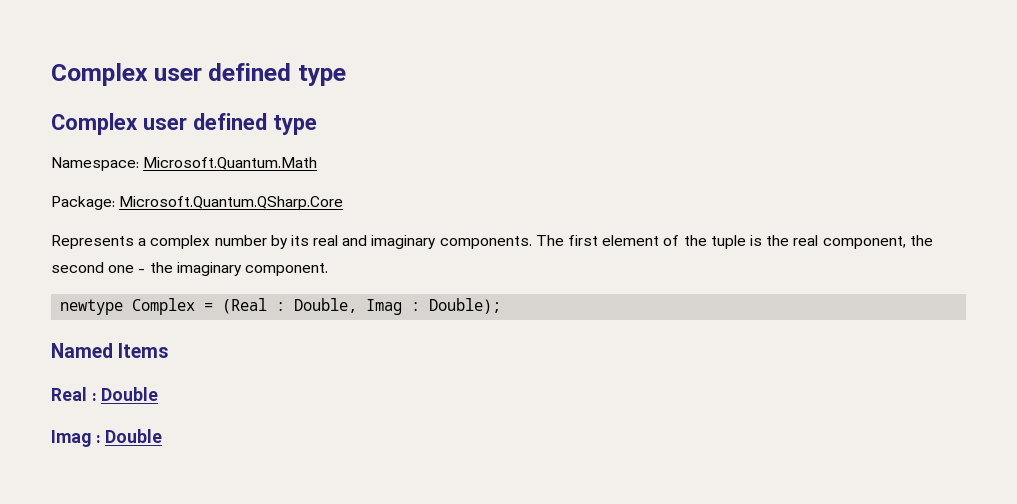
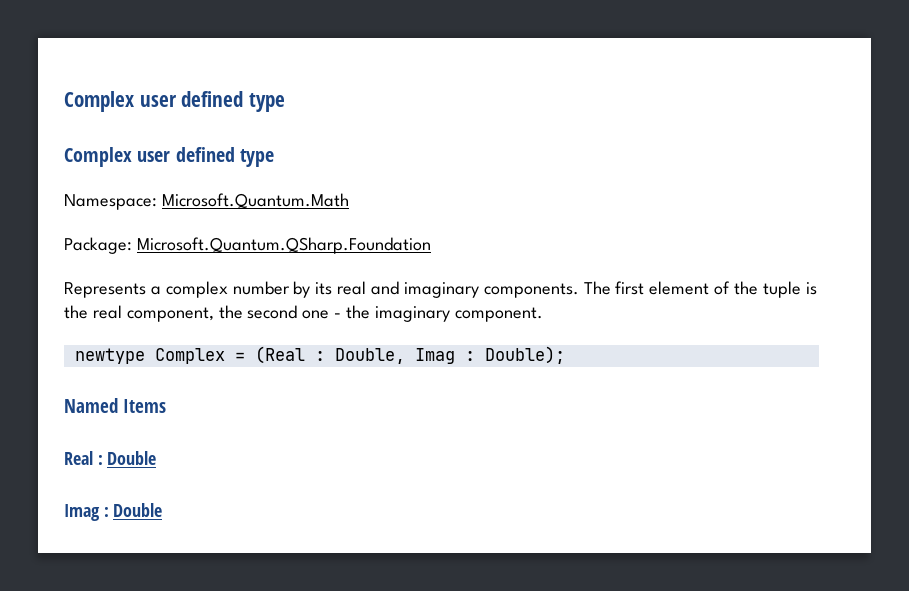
- Package: Microsoft.Quantum.QSharp.Core
+ Package: Microsoft.Quantum.QSharp.Foundation

